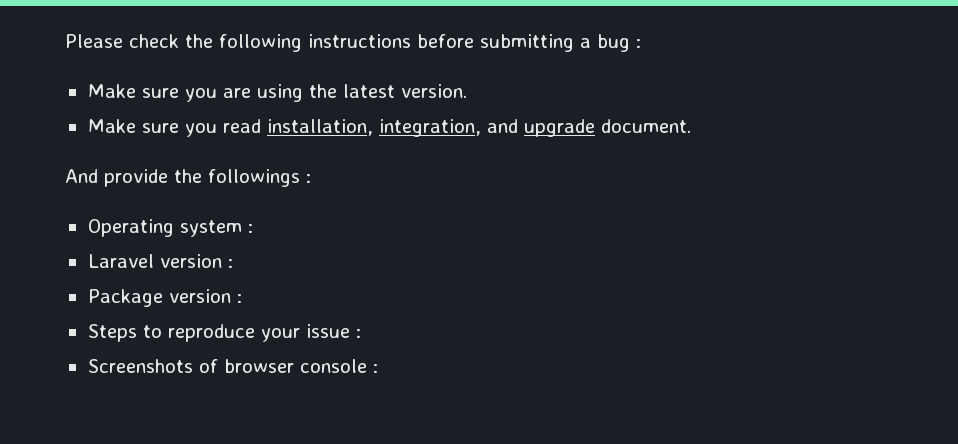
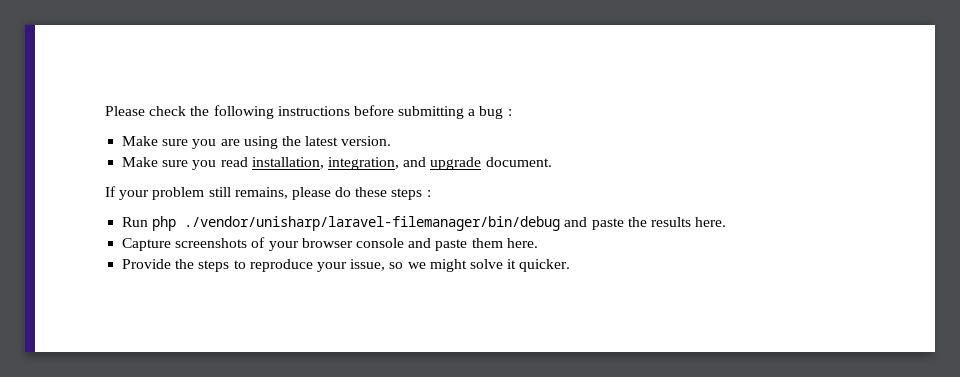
- And provide the followings :
- Operating system :
- Laravel version :
- Package version :
- Steps to reproduce your issue :
- Screenshots of browser console :
+ If your problem still remains, please do these steps :
+ Run php ./vendor/unisharp/laravel-filemanager/bin/debug and paste the results here.
+ Capture screenshots of your browser console and paste them here.
+ Provide the steps to reproduce your issue, so we might solve it quicker.

